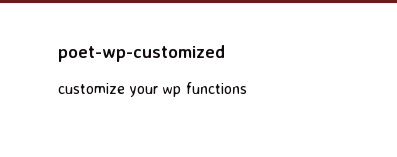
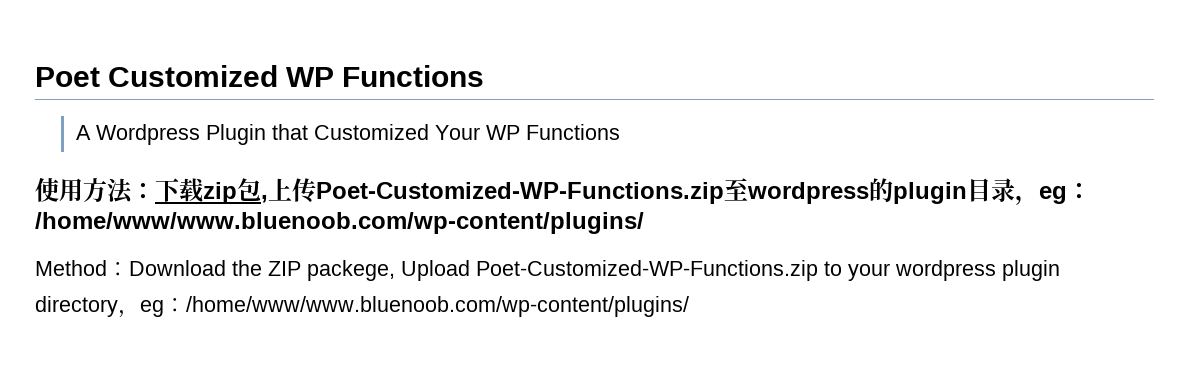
- poet-wp-customized
- customize your wp functions
+ Poet Customized WP Functions
+ A Wordpress Plugin that Customized Your WP Functions
+ 使用方法：下载zip包,上传Poet-Customized-WP-Functions.zip至wordpress的plugin目录，eg：/home/www/www.bluenoob.com/wp-content/plugins/
+ Method：Download the ZIP packege, Upload Poet-Customized-WP-Functions.zip to your wordpress plugin directory，eg：/home/www/www.bluenoob.com/wp-content/plugins/

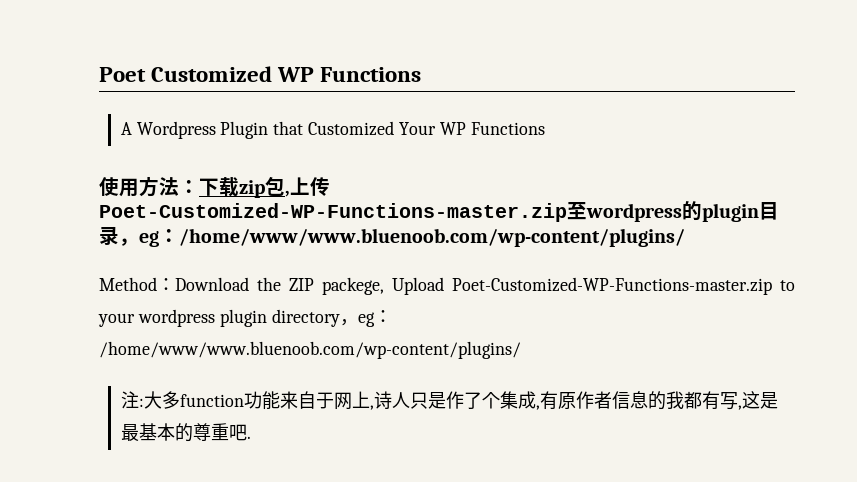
- 使用方法：下载zip包,上传Poet-Customized-WP-Functions.zip至wordpress的plugin目录，eg：/home/www/www.bluenoob.com/wp-content/plugins/
+ 使用方法：下载zip包,上传Poet-Customized-WP-Functions-master.zip至wordpress的plugin目录，eg：/home/www/www.bluenoob.com/wp-content/plugins/
- Method：Download the ZIP packege, Upload Poet-Customized-WP-Functions.zip to your wordpress plugin directory，eg：/home/www/www.bluenoob.com/wp-content/plugins/
+ Method：Download the ZIP packege, Upload Poet-Customized-WP-Functions-master.zip to your wordpress plugin directory，eg：/home/www/www.bluenoob.com/wp-content/plugins/
+ 注:大多function功能来自于网上,诗人只是作了个集成,有原作者信息的我都有写,这是最基本的尊重吧.

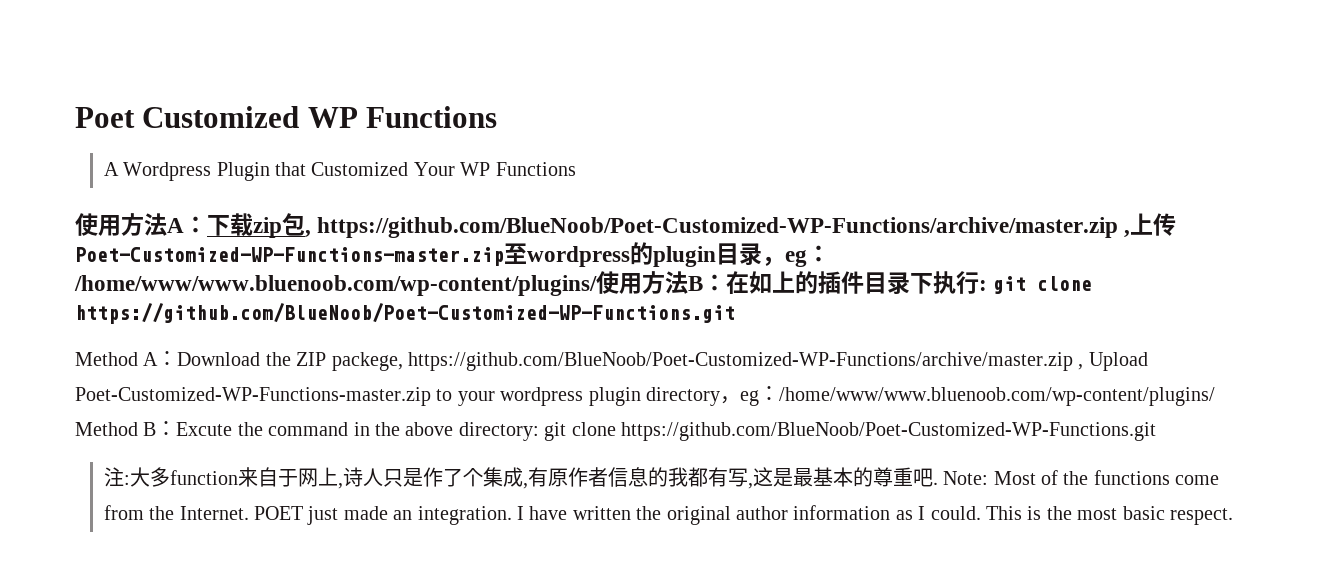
- 使用方法：下载zip包,上传Poet-Customized-WP-Functions-master.zip至wordpress的plugin目录，eg：/home/www/www.bluenoob.com/wp-content/plugins/
- Method：Download the ZIP packege, Upload Poet-Customized-WP-Functions-master.zip to your wordpress plugin directory，eg：/home/www/www.bluenoob.com/wp-content/plugins/
+ 使用方法A：下载zip包, https://github.com/BlueNoob/Poet-Customized-WP-Functions/archive/master.zip ,上传Poet-Customized-WP-Functions-master.zip至wordpress的plugin目录，eg：/home/www/www.bluenoob.com/wp-content/plugins/使用方法B：在如上的插件目录下执行: git clone https://github.com/BlueNoob/Poet-Customized-WP-Functions.git
+ Method A：Download the ZIP packege, https://github.com/BlueNoob/Poet-Customized-WP-Functions/archive/master.zip , Upload Poet-Customized-WP-Functions-master.zip to your wordpress plugin directory，eg：/home/www/www.bluenoob.com/wp-content/plugins/ Method B：Excute the command in the above directory: git clone https://github.com/BlueNoob/Poet-Customized-WP-Functions.git
- 注:大多function功能来自于网上,诗人只是作了个集成,有原作者信息的我都有写,这是最基本的尊重吧.
+ 注:大多function来自于网上,诗人只是作了个集成,有原作者信息的我都有写,这是最基本的尊重吧.
+ Note: Most of the functions come from the Internet. POET just made an integration. I have written the original author information as I could. This is the most basic respect.

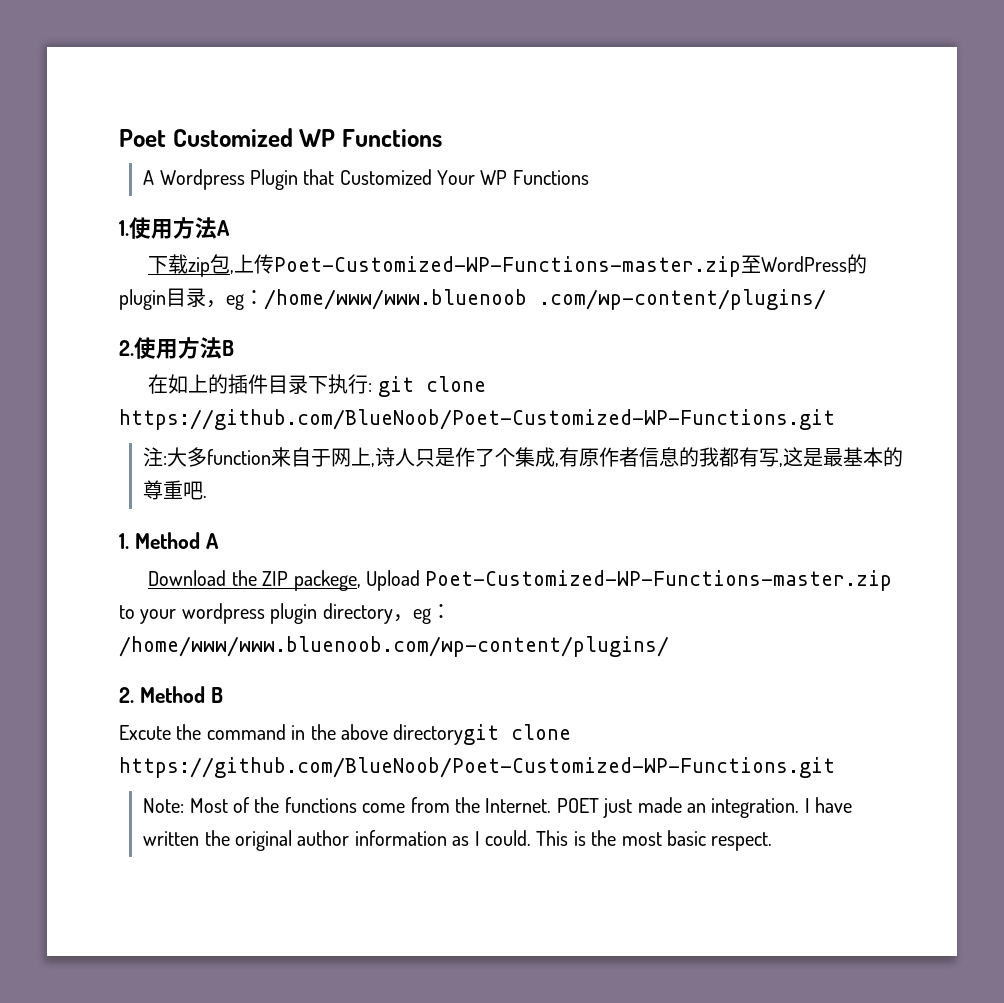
- 使用方法A：下载zip包, https://github.com/BlueNoob/Poet-Customized-WP-Functions/archive/master.zip ,上传Poet-Customized-WP-Functions-master.zip至wordpress的plugin目录，eg：/home/www/www.bluenoob.com/wp-content/plugins/使用方法B：在如上的插件目录下执行: git clone https://github.com/BlueNoob/Poet-Customized-WP-Functions.git
+ 1.使用方法A
+ 下载zip包,上传Poet-Customized-WP-Functions-master.zip至WordPress的plugin目录，eg：/home/www/www.bluenoob .com/wp-content/plugins/
+ 2.使用方法B
+ 在如上的插件目录下执行: git clone https://github.com/BlueNoob/Poet-Customized-WP-Functions.git
- Method A：Download the ZIP packege, https://github.com/BlueNoob/Poet-Customized-WP-Functions/archive/master.zip , Upload Poet-Customized-WP-Functions-master.zip to your wordpress plugin directory，eg：/home/www/www.bluenoob.com/wp-content/plugins/ Method B：Excute the command in the above directory: git clone https://github.com/BlueNoob/Poet-Customized-WP-Functions.git
- 注:大多function来自于网上,诗人只是作了个集成,有原作者信息的我都有写,这是最基本的尊重吧. Note: Most of the functions come from the Internet.
+ 注:大多function来自于网上,诗人只是作了个集成,有原作者信息的我都有写,这是最基本的尊重吧.
+ 1. Method A
+ Download the ZIP packege, Upload Poet-Customized-WP-Functions-master.zip to your wordpress plugin directory，eg：/home/www/www.bluenoob.com/wp-content/plugins/
+ 2. Method B
+ Excute the command in the above directorygit clone https://github.com/BlueNoob/Poet-Customized-WP-Functions.git
+ Note: Most of the functions come from the Internet.

